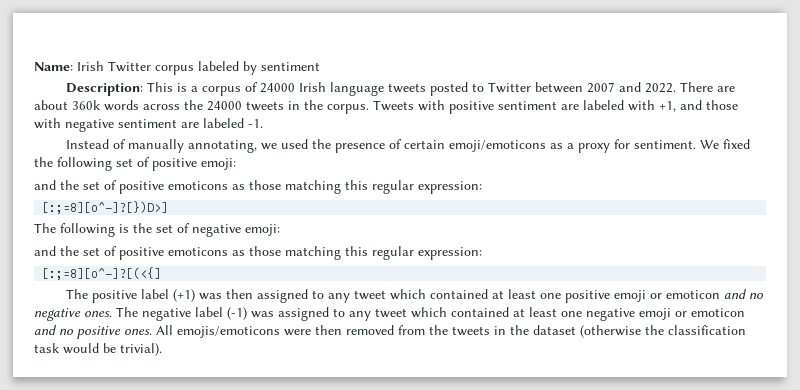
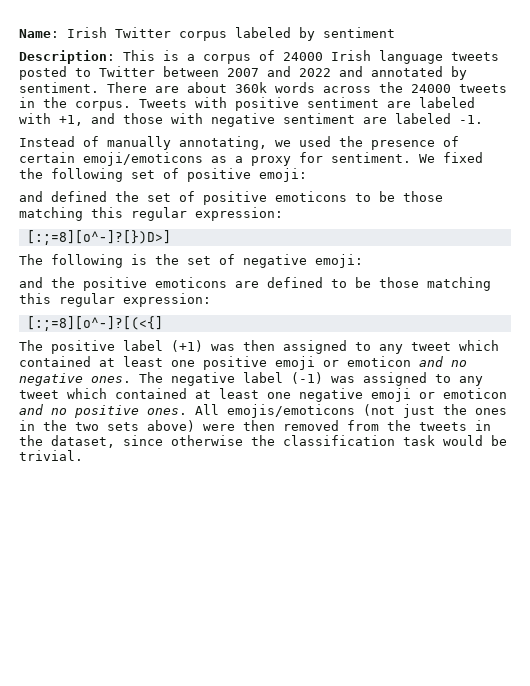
- Description: This is a corpus of 24000 Irish language tweets posted to Twitter between 2007 and 2022.
+ Description: This is a corpus of 24000 Irish language tweets posted to Twitter between 2007 and 2022 and annotated by sentiment.
  We fixed the following set of positive emoji:
- and the set of positive emoticons as those matching this regular expression:
+ and defined the set of positive emoticons to be those matching this regular expression:
  The following is the set of negative emoji:
- and the set of positive emoticons as those matching this regular expression:
+ and the positive emoticons are defined to be those matching this regular expression:
- All emojis/emoticons were then removed from the tweets in the dataset (otherwise the classification task would be trivial).
+ All emojis/emoticons (not just the ones in the two sets above) were then removed from the tweets in the dataset, since otherwise the classification task would be trivial.

